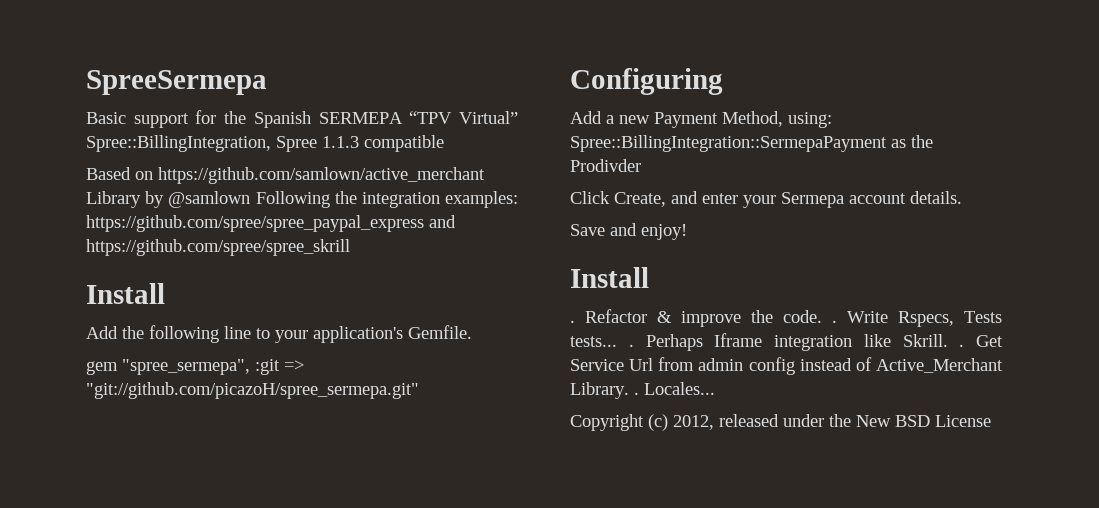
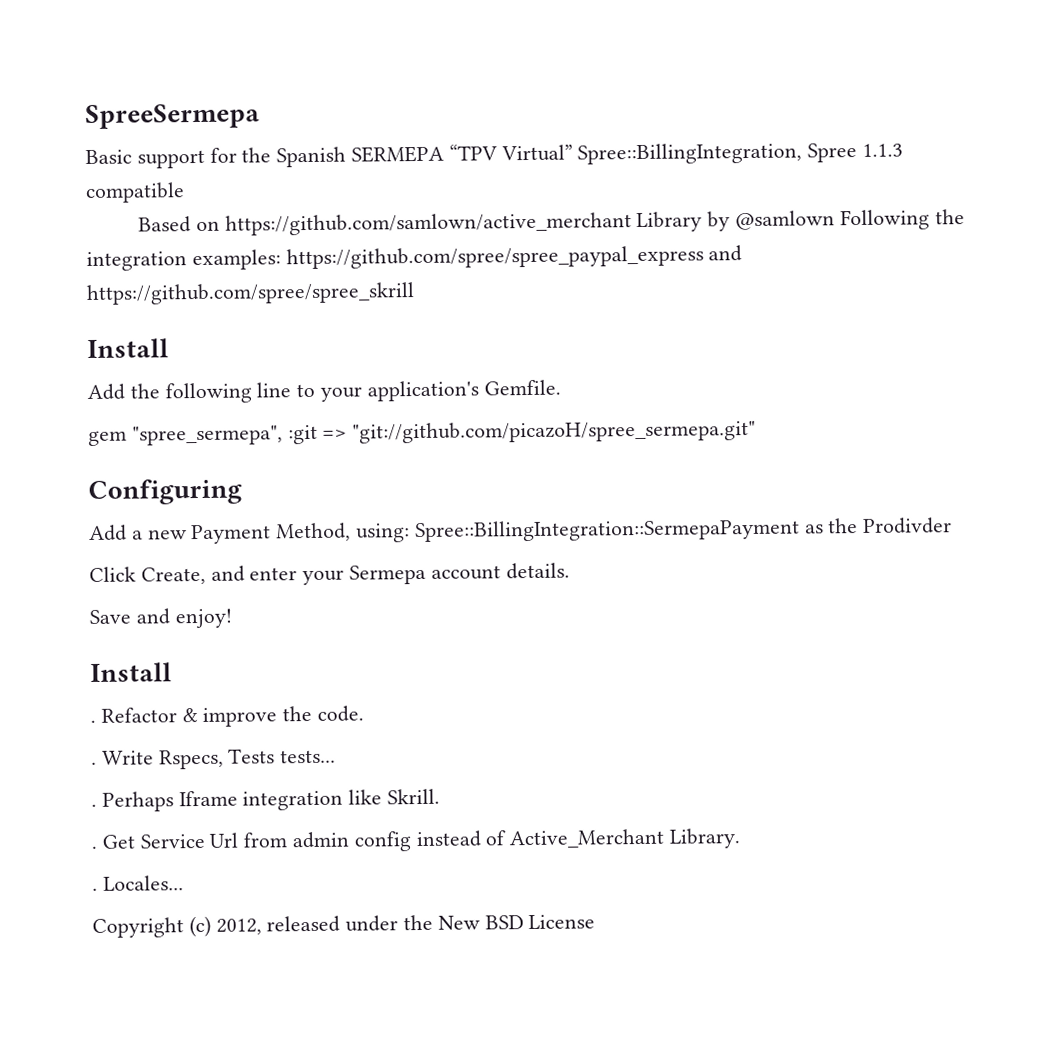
- Refactor & improve the code. .
+ Refactor & improve the code.
+ .
- Write Rspecs, Tests tests... .
+ Write Rspecs, Tests tests...
+ .
- Perhaps Iframe integration like Skrill. .
+ Perhaps Iframe integration like Skrill.
+ .
- Get Service Url from admin config instead of Active_Merchant Library. .
+ Get Service Url from admin config instead of Active_Merchant Library.
+ .

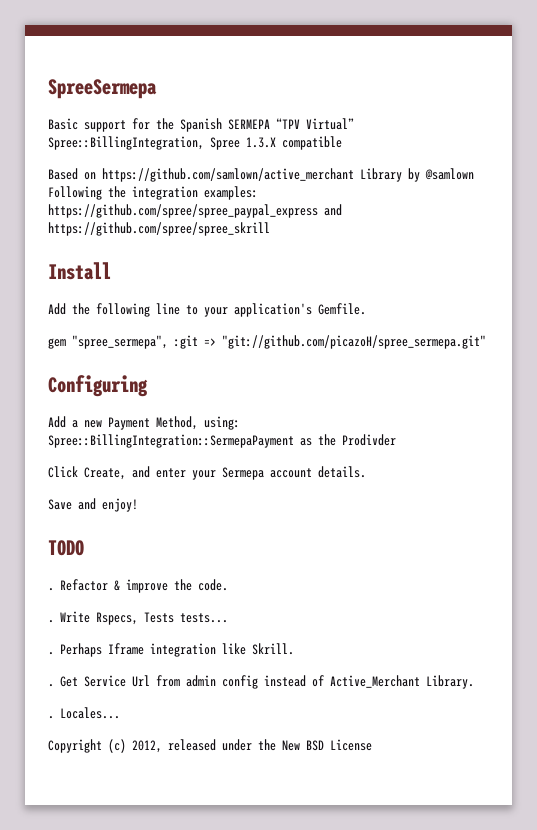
- Basic support for the Spanish SERMEPA “TPV Virtual” Spree::BillingIntegration, Spree 1.1.3 compatible
+ Basic support for the Spanish SERMEPA “TPV Virtual” Spree::BillingIntegration, Spree 1.3.X compatible
  Save and enjoy!
- Install
+ TODO

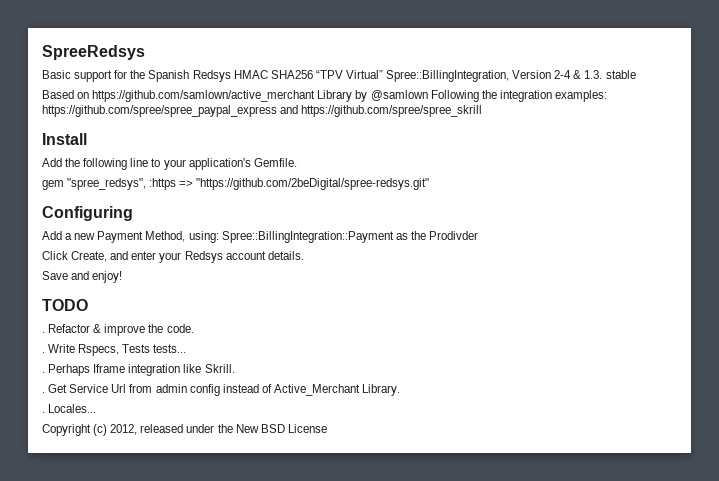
- SpreeSermepa
+ SpreeRedsys
- Basic support for the Spanish SERMEPA “TPV Virtual” Spree::BillingIntegration, Spree 1.3.X compatible
+ Basic support for the Spanish Redsys HMAC SHA256 “TPV Virtual” Spree::BillingIntegration, Version 2-4 & 1.3. stable
- gem "spree_sermepa", :git => "git://github.com/picazoH/spree_sermepa.git"
+ gem "spree_redsys", :https => "https://github.com/2beDigital/spree-redsys.git"
- Add a new Payment Method, using: Spree::BillingIntegration::SermepaPayment as the Prodivder
+ Add a new Payment Method, using: Spree::BillingIntegration::Payment as the Prodivder
- Click Create, and enter your Sermepa account details.
+ Click Create, and enter your Redsys account details.

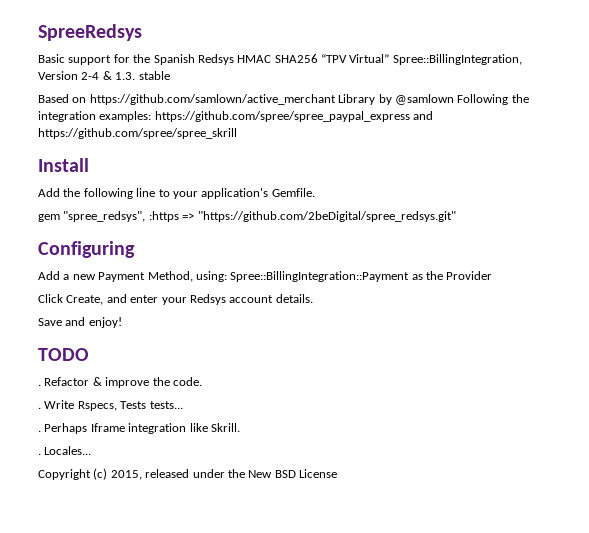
- gem "spree_redsys", :https => "https://github.com/2beDigital/spree-redsys.git"
+ gem "spree_redsys", :https => "https://github.com/2beDigital/spree_redsys.git"
- Add a new Payment Method, using: Spree::BillingIntegration::Payment as the Prodivder
+ Add a new Payment Method, using: Spree::BillingIntegration::Payment as the Provider
- . Get Service Url from admin config instead of Active_Merchant Library.
- Copyright (c) 2012, released under the New BSD License
+ Copyright (c) 2015, released under the New BSD License

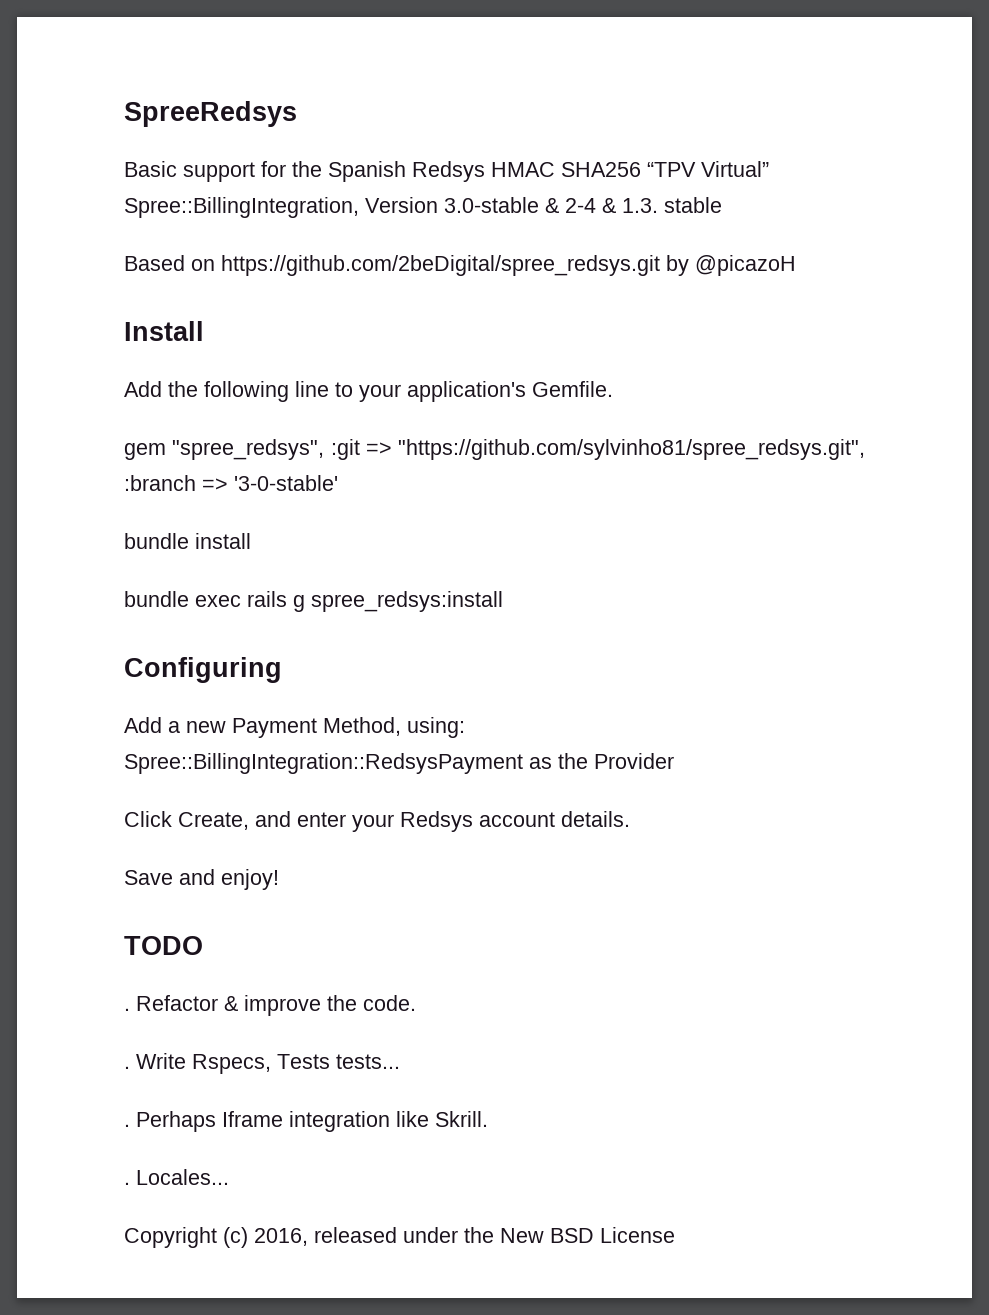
- Basic support for the Spanish Redsys HMAC SHA256 “TPV Virtual” Spree::BillingIntegration, Version 2-4 & 1.3. stable
+ Basic support for the Spanish Redsys HMAC SHA256 “TPV Virtual” Spree::BillingIntegration, Version 3.0-stable & 2-4 & 1.3. stable
- Based on https://github.com/samlown/active_merchant Library by @samlown Following the integration examples: https://github.com/spree/spree_paypal_express and https://github.com/spree/spree_skrill
+ Based on https://github.com/2beDigital/spree_redsys.git by @picazoH
- gem "spree_redsys", :https => "https://github.com/2beDigital/spree_redsys.git"
+ gem "spree_redsys", :git => "https://github.com/sylvinho81/spree_redsys.git", :branch => '3-0-stable'
+ bundle install
+ bundle exec rails g spree_redsys:install
- Add a new Payment Method, using: Spree::BillingIntegration::Payment as the Provider
+ Add a new Payment Method, using: Spree::BillingIntegration::RedsysPayment as the Provider
- Copyright (c) 2015, released under the New BSD License
+ Copyright (c) 2016, released under the New BSD License

